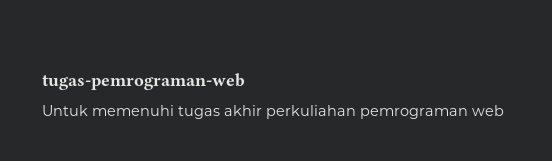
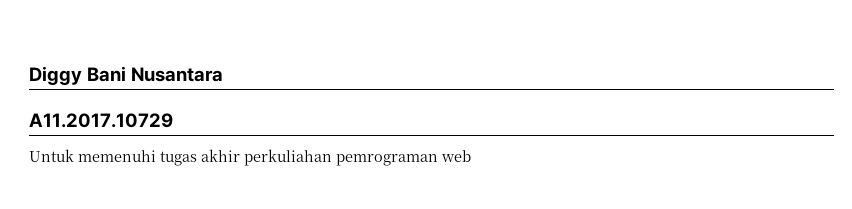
- tugas-pemrograman-web
+ Diggy Bani Nusantara
+ A11.2017.10729

